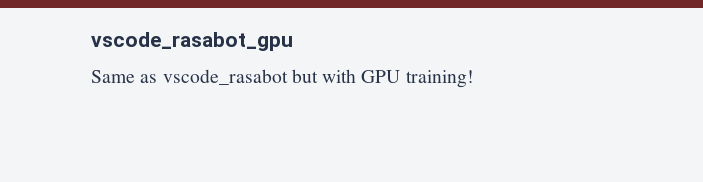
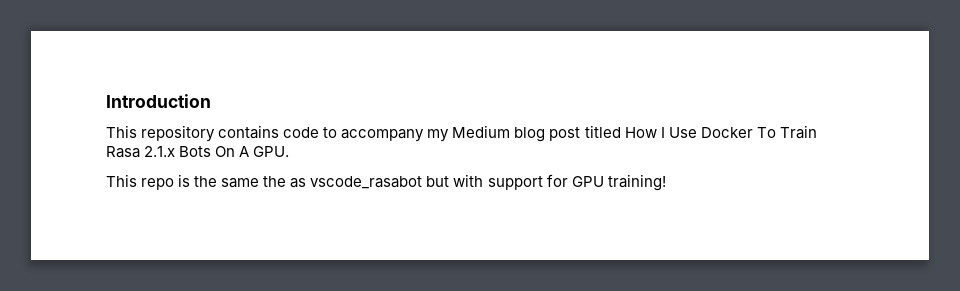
- vscode_rasabot_gpu
- Same as vscode_rasabot but with GPU training!
+ Introduction
+ This repository contains code to accompany my Medium blog post titled How I Use Docker To Train Rasa 2.1.x Bots On A GPU.
+ This repo is the same the as vscode_rasabot but with support for GPU training!

